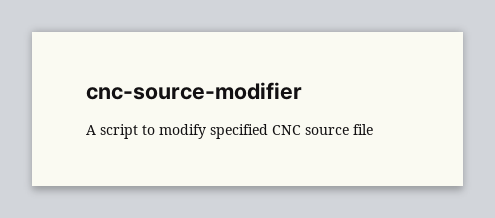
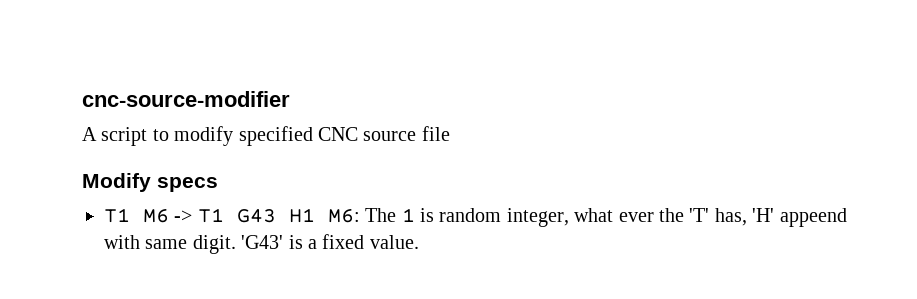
+ Modify specs
+ T1 M6 -> T1 G43 H1 M6: The 1 is random integer, what ever the 'T' has, 'H' appeend with same digit. 'G43' is a fixed value.

